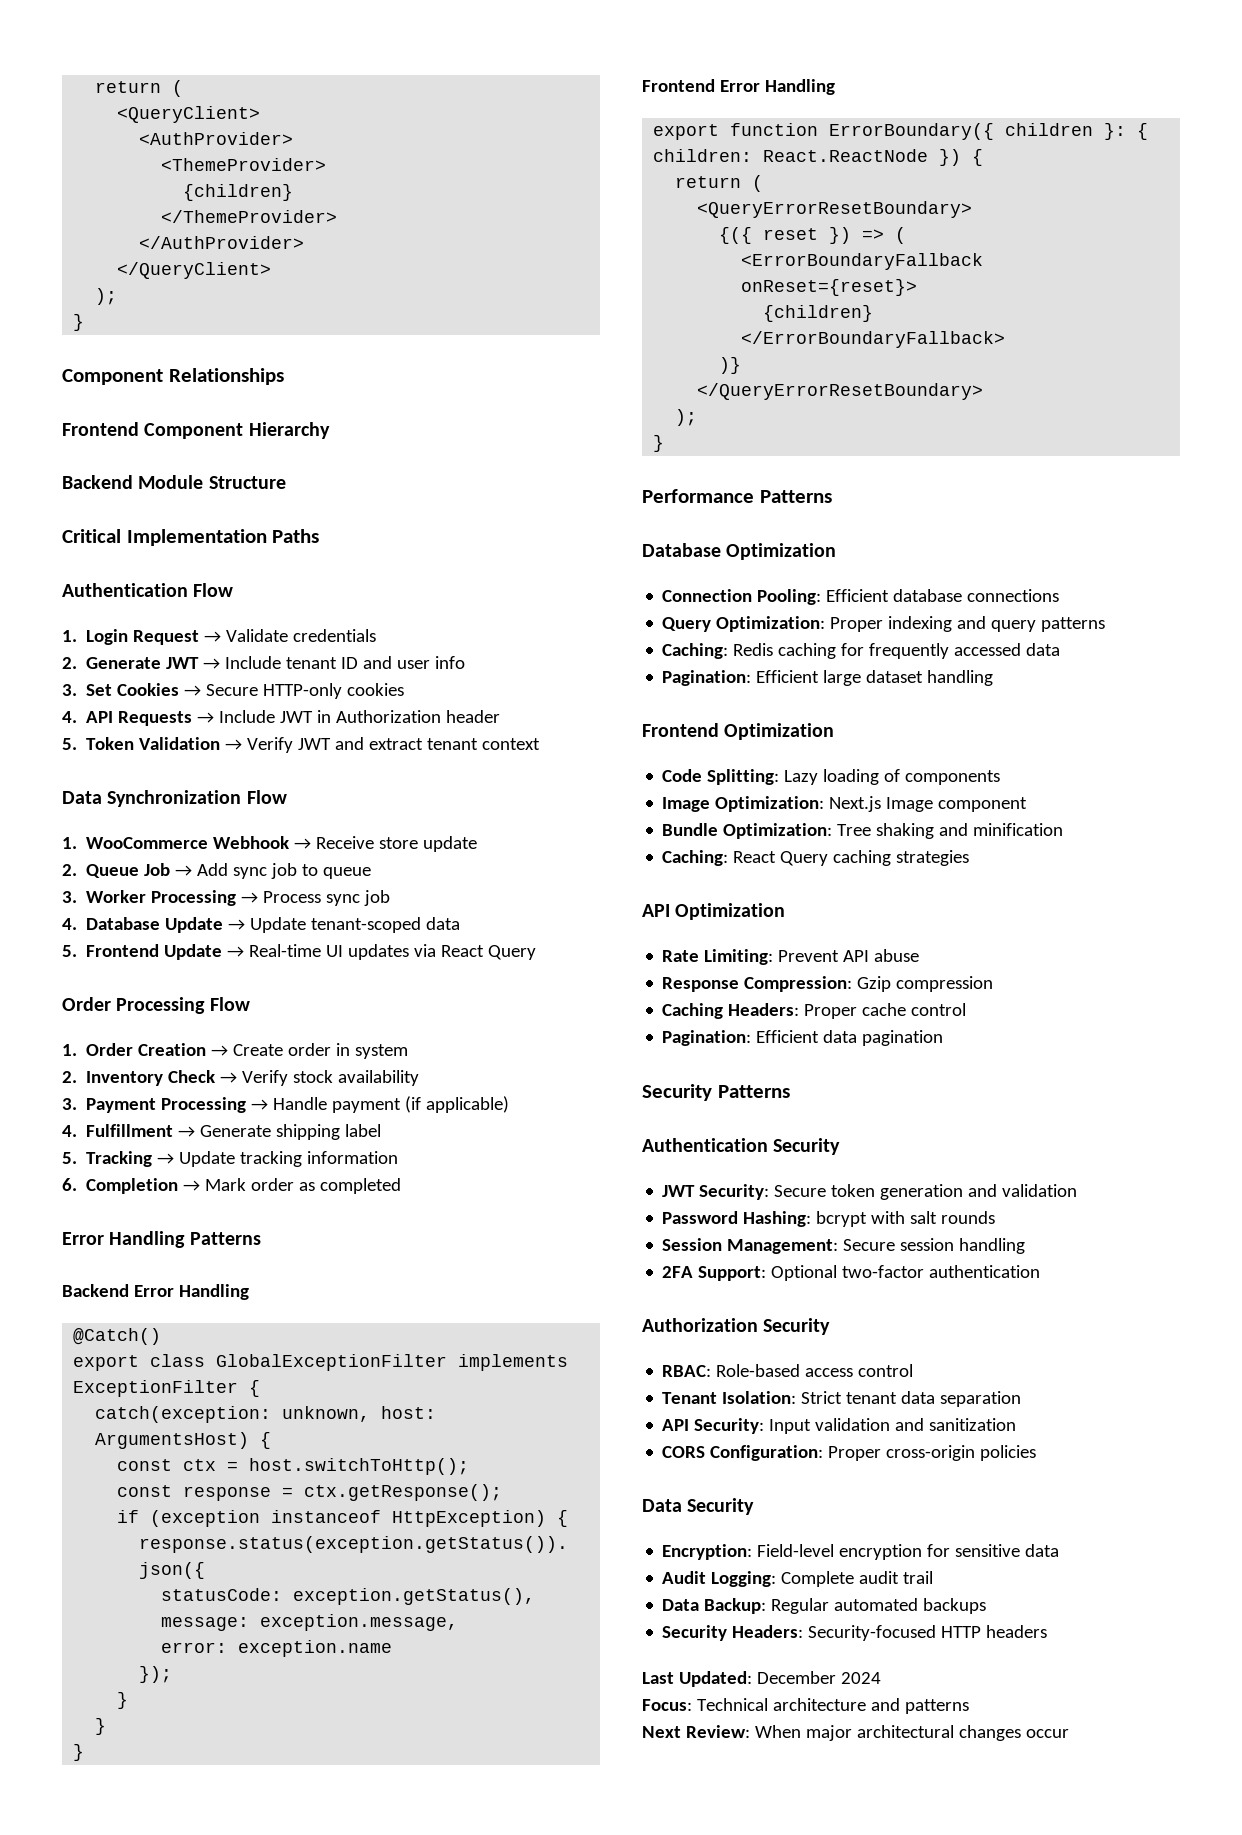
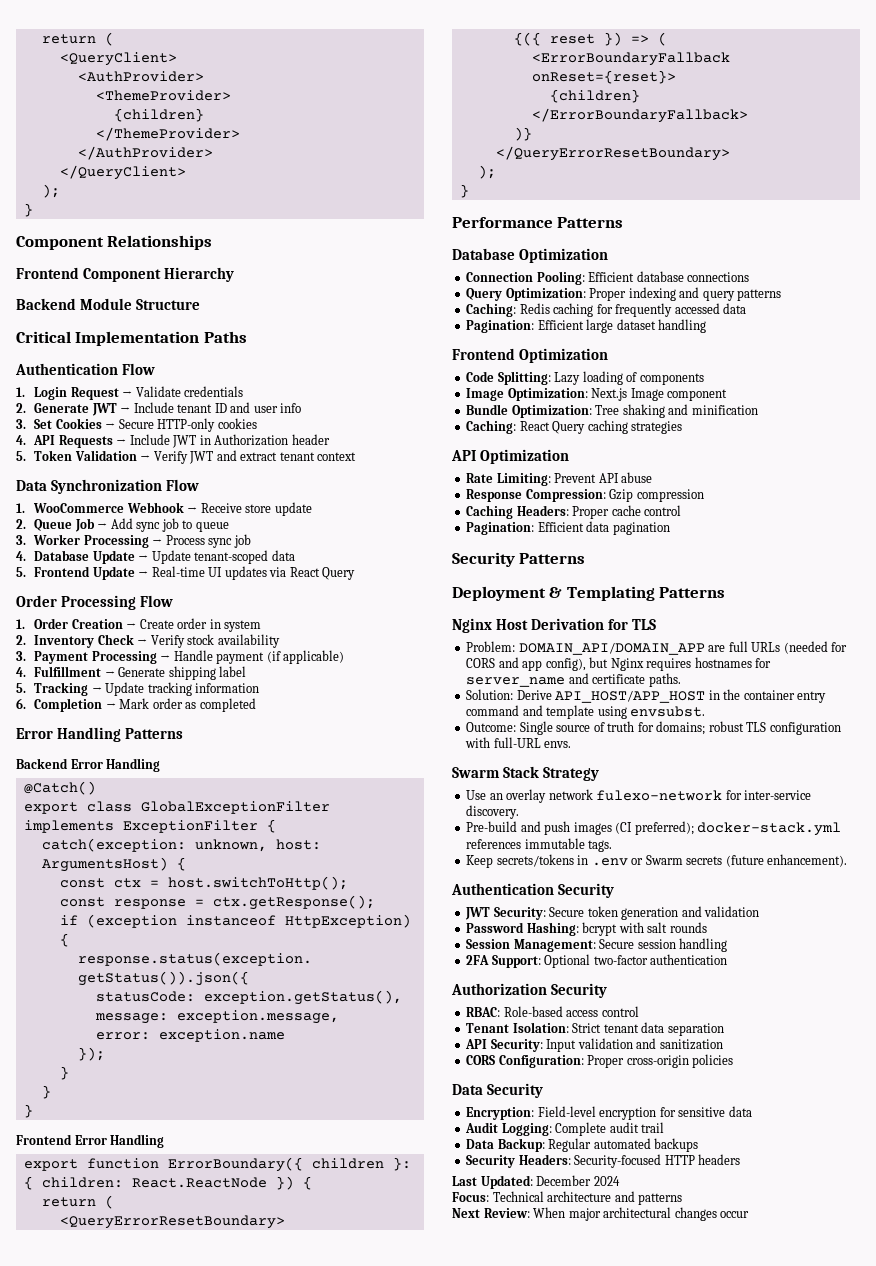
+ Deployment & Templating Patterns
+ Nginx Host Derivation for TLS
+ Problem: DOMAIN_API/DOMAIN_APP are full URLs (needed for CORS and app config), but Nginx requires hostnames for server_name and certificate paths.
+ Solution: Derive API_HOST/APP_HOST in the container entry command and template using envsubst.
+ Outcome: Single source of truth for domains; robust TLS configuration with full-URL envs.
+ Swarm Stack Strategy
+ Use an overlay network fulexo-network for inter-service discovery.
+ Pre-build and push images (CI preferred); docker-stack.yml references immutable tags.
+ Keep secrets/tokens in .env or Swarm secrets (future enhancement).

